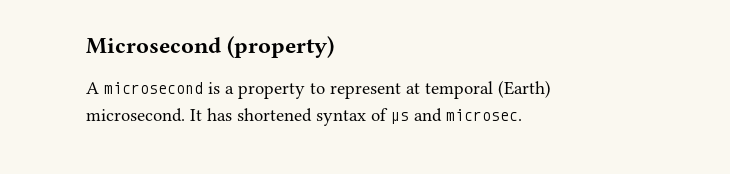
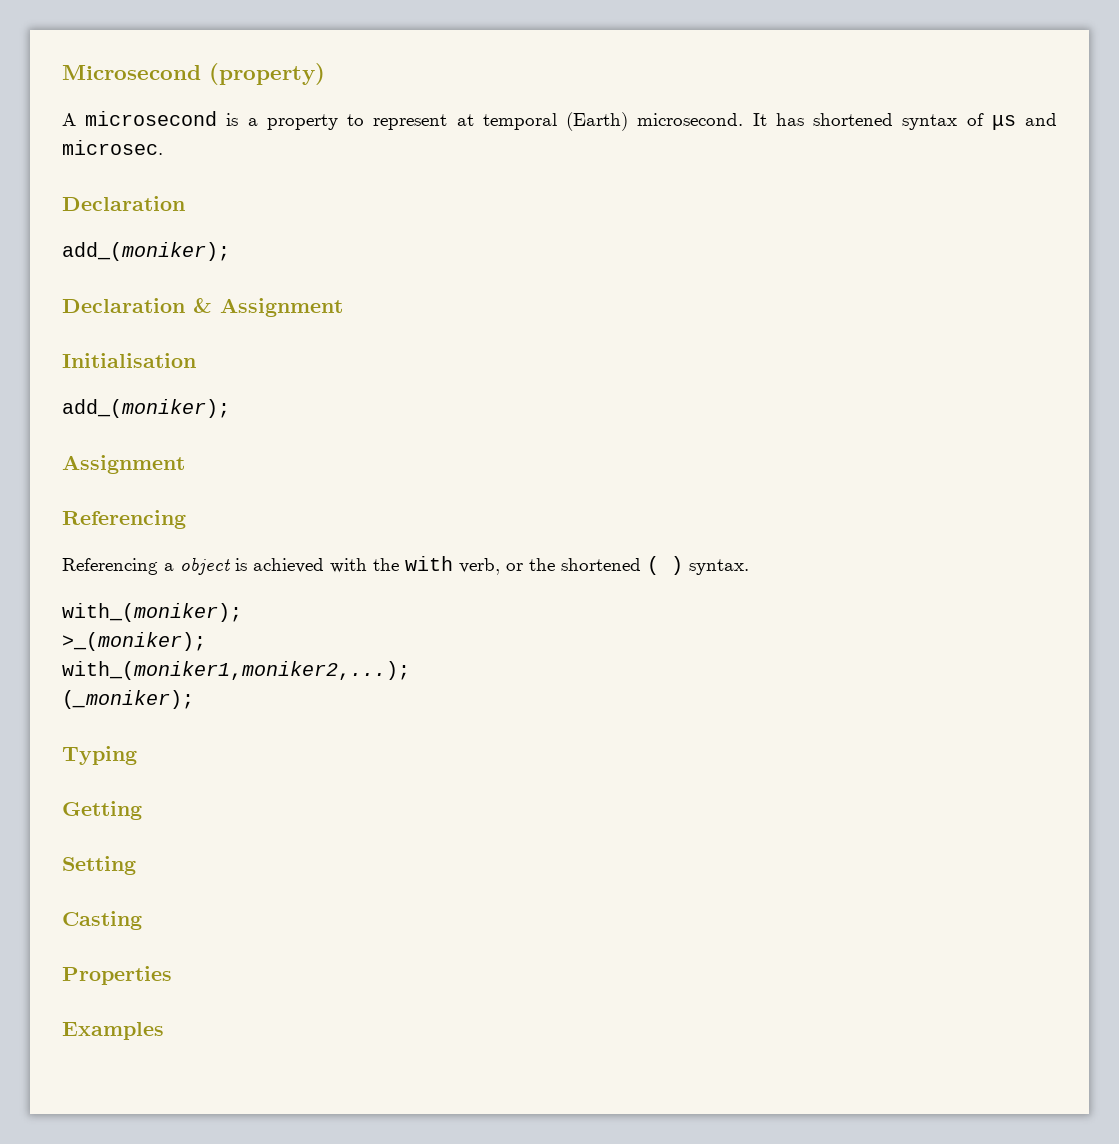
  It has shortened syntax of μs and microsec.
+ Declaration
+ add_(moniker);
+ Declaration & Assignment
+ Initialisation
+ add_(moniker);
+ Assignment
+ Referencing
+ Referencing a object is achieved with the with verb, or the shortened ( ) syntax.
+ with_(moniker);
+ >_(moniker);
+ with_(moniker1,moniker2,...);
+ (_moniker);
+ Typing
+ Getting
+ Setting
+ Casting
+ Properties
+ Examples

